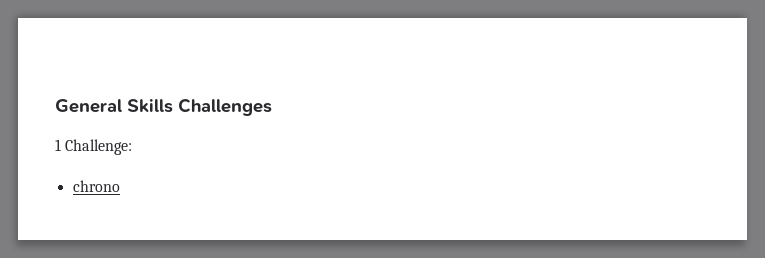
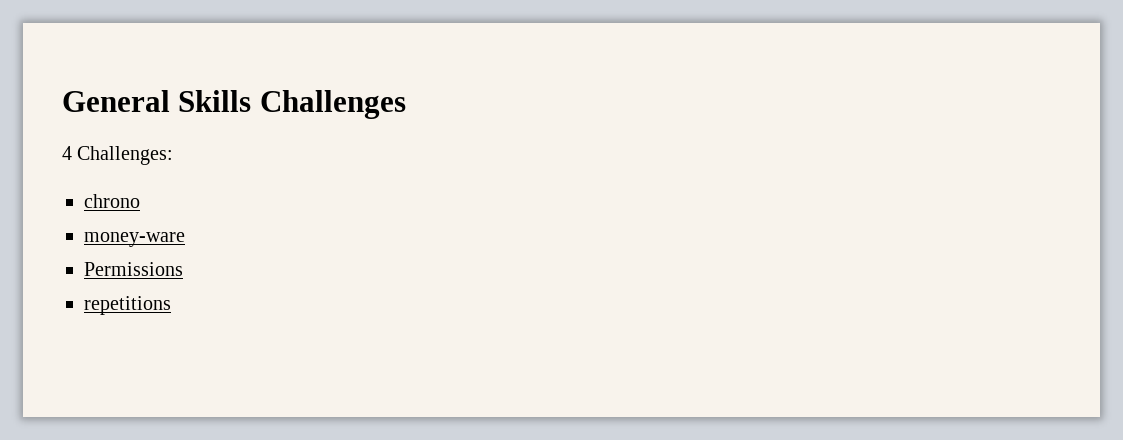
- 1 Challenge:
+ 4 Challenges:
+ money-ware
+ Permissions
+ repetitions

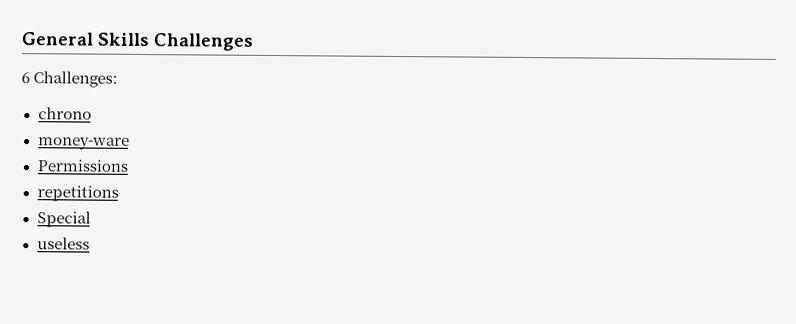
- 4 Challenges:
+ 6 Challenges:
+ Special
+ useless

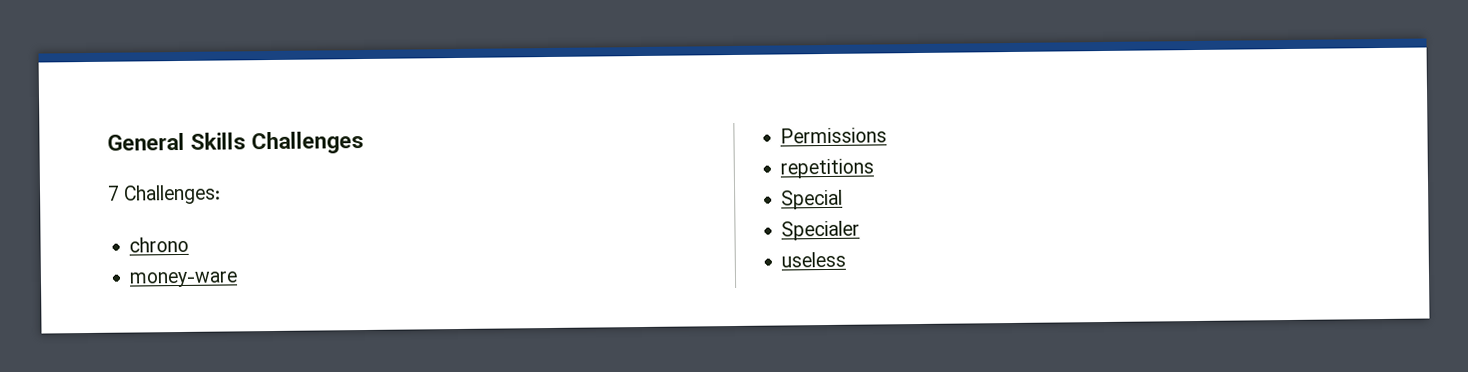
- 6 Challenges:
+ 7 Challenges:
+ Specialer

